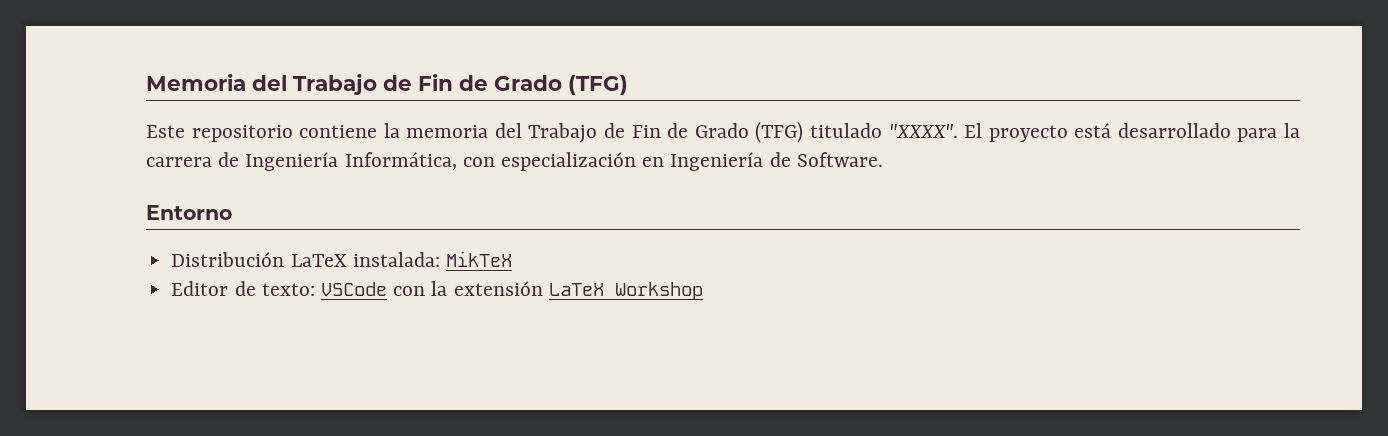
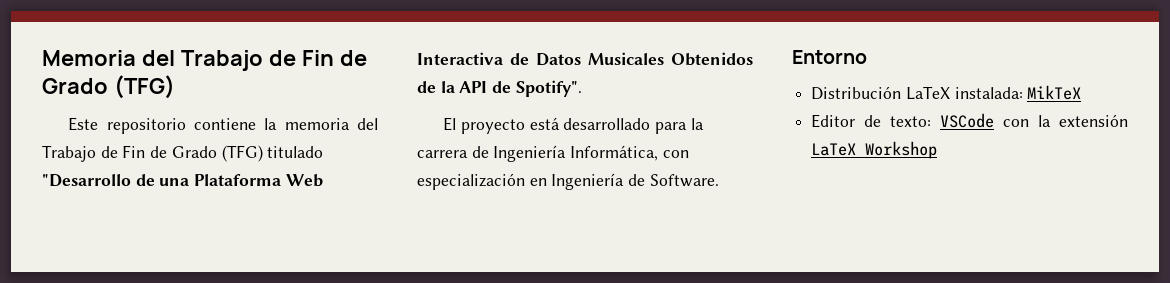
- Este repositorio contiene la memoria del Trabajo de Fin de Grado (TFG) titulado "XXXX". El proyecto está desarrollado para la carrera de Ingeniería Informática, con especialización en Ingeniería de Software.
+ Este repositorio contiene la memoria del Trabajo de Fin de Grado (TFG) titulado "Desarrollo de una Plataforma Web Interactiva de Datos Musicales Obtenidos de la API de Spotify".
+ El proyecto está desarrollado para la carrera de Ingeniería Informática, con especialización en Ingeniería de Software.

